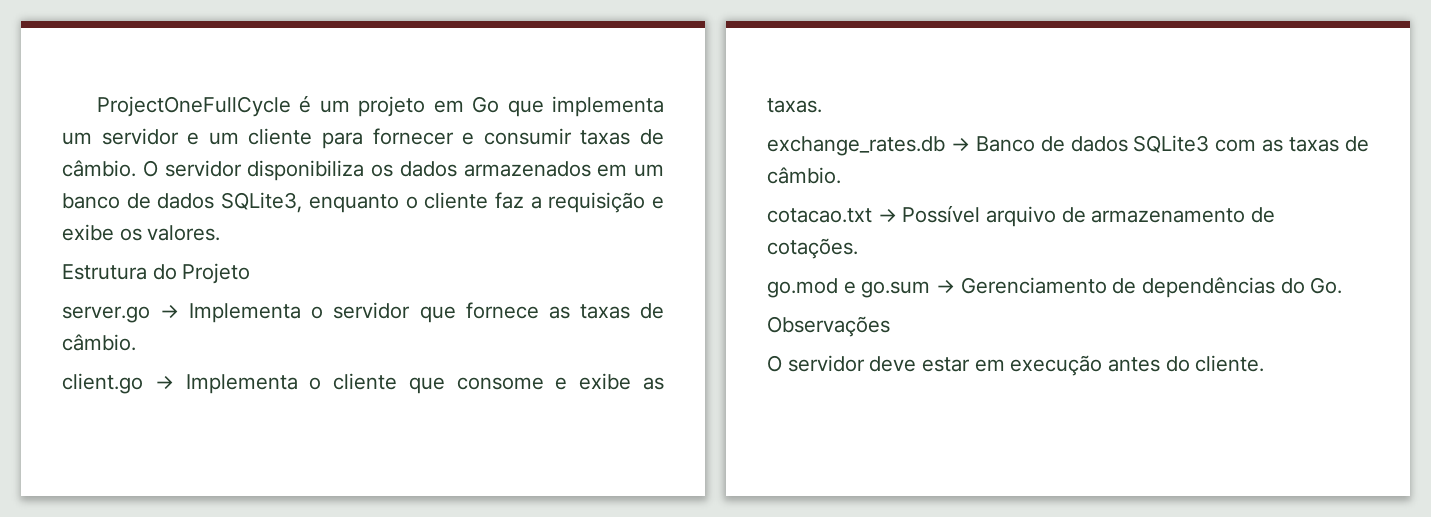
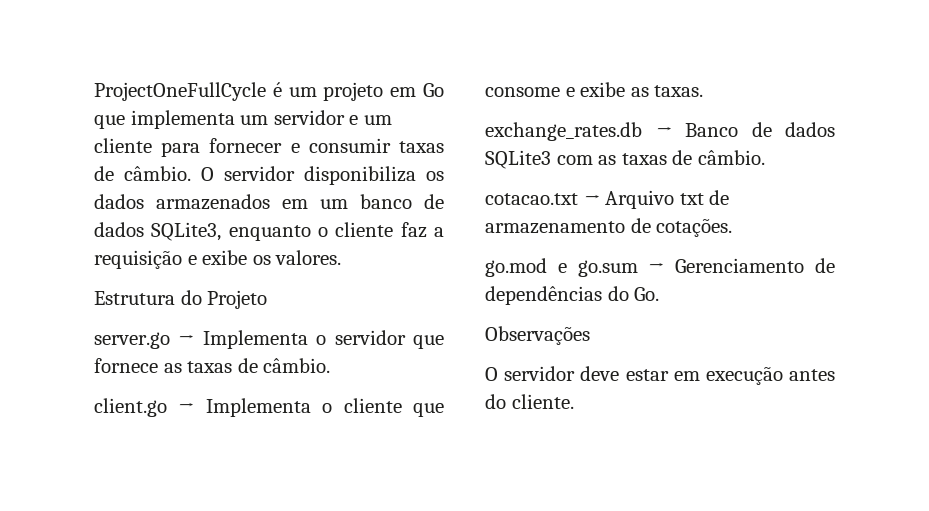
- cotacao.txt → Possível arquivo de armazenamento de cotações.
+ cotacao.txt → Arquivo txt de armazenamento de cotações.

